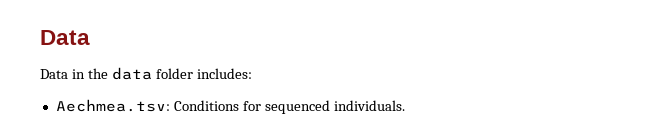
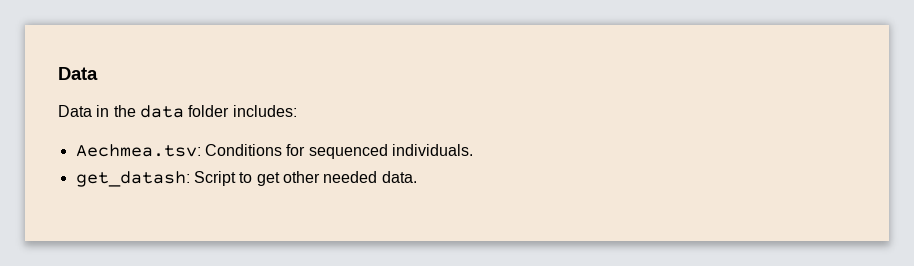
+ get_datash: Script to get other needed data.

